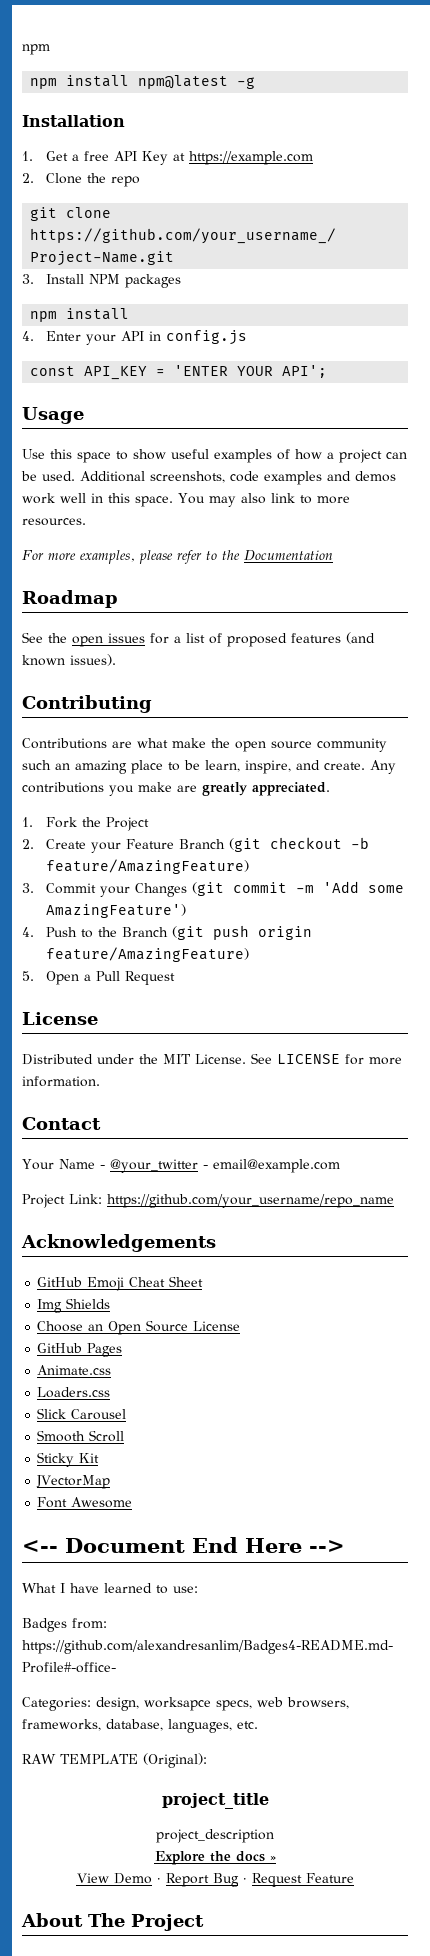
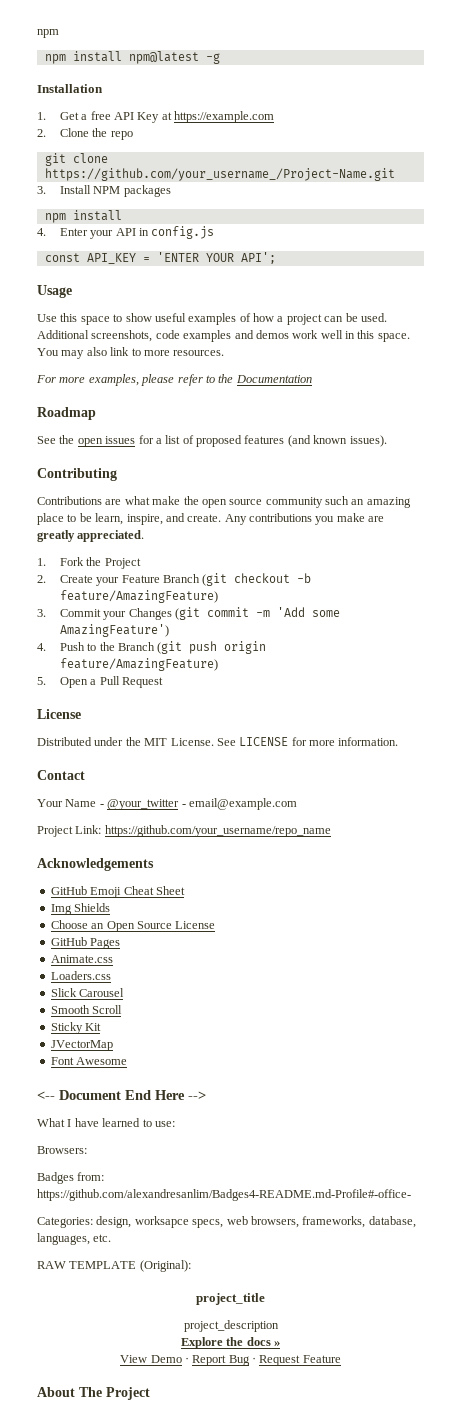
+ Browsers:

